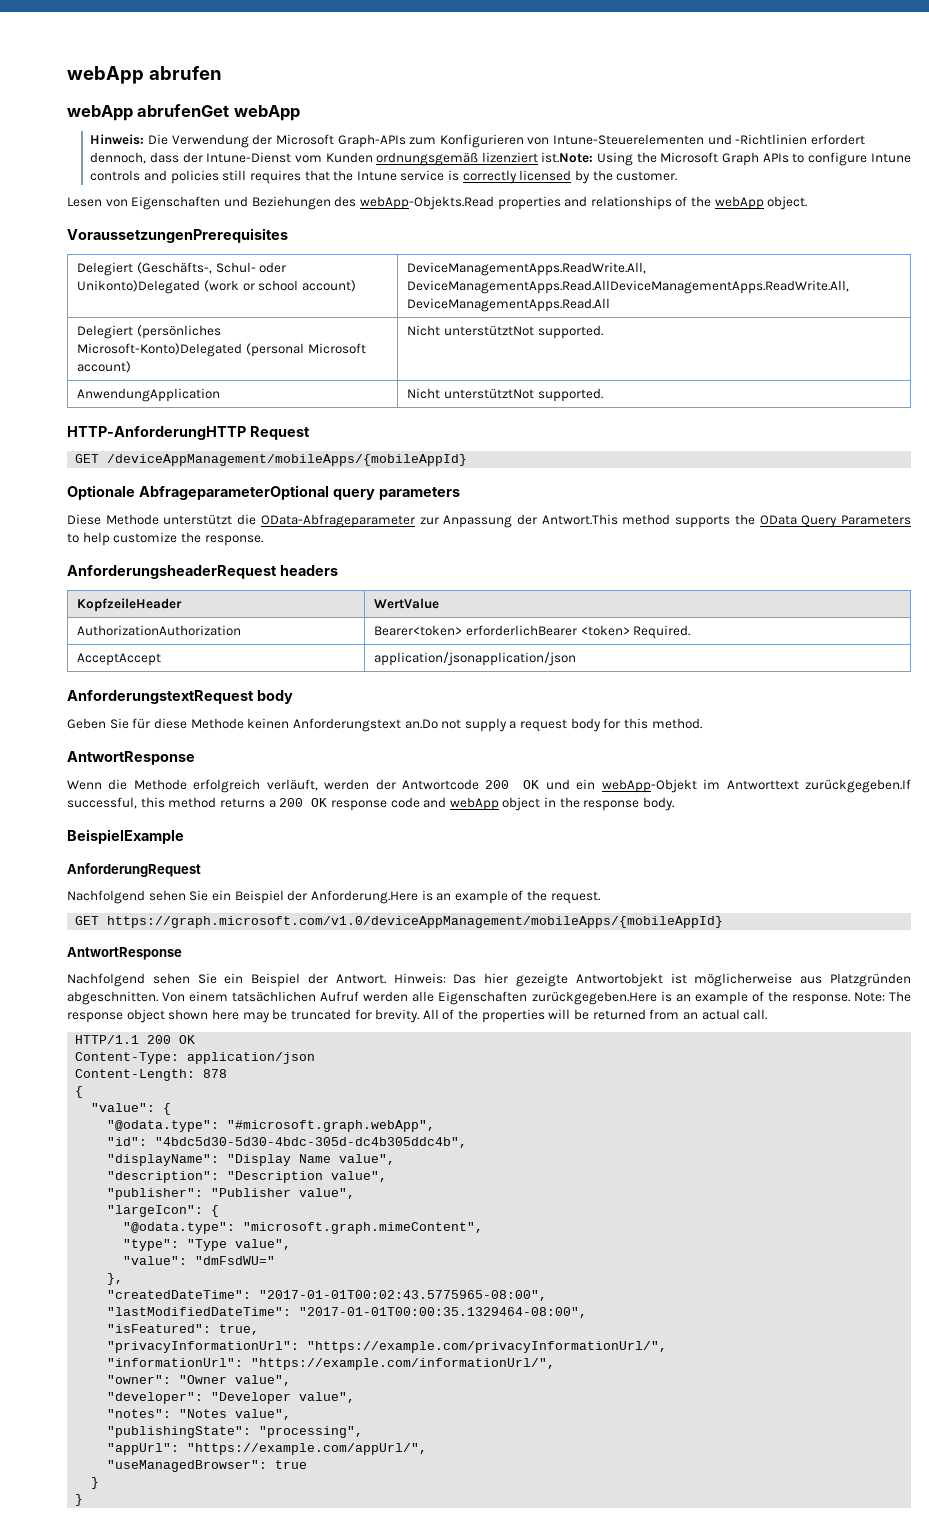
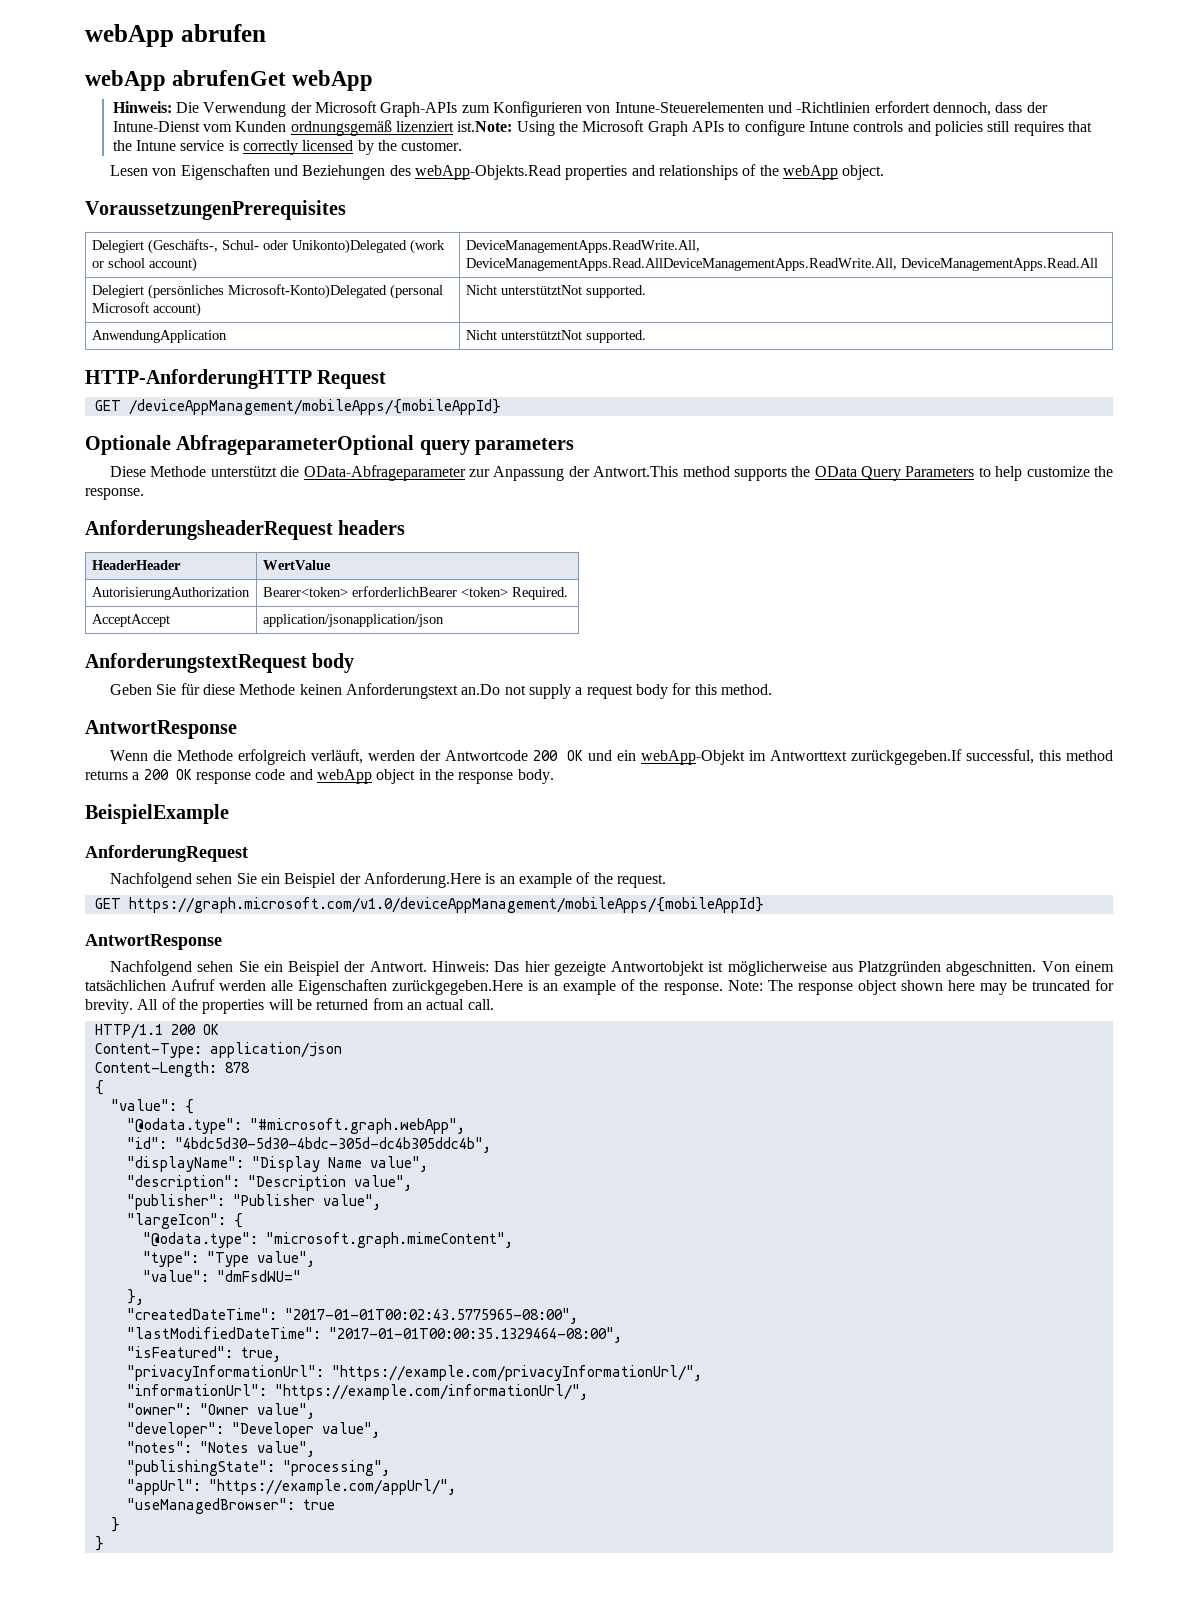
- KopfzeileHeader | WertValue
+ HeaderHeader | WertValue
- AuthorizationAuthorization | Bearer<token> erforderlichBearer <token> Required.
+ AutorisierungAuthorization | Bearer<token> erforderlichBearer <token> Required.

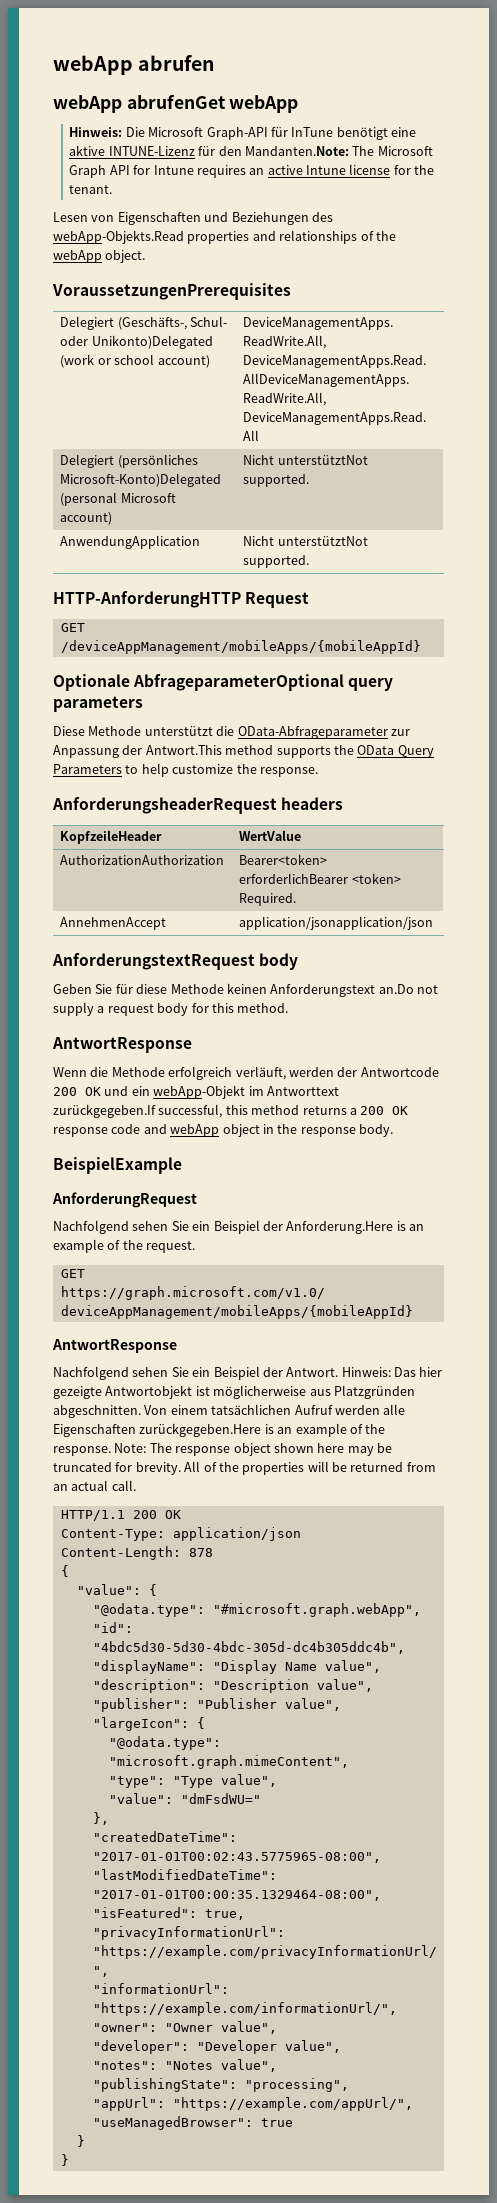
- Hinweis: Die Verwendung der Microsoft Graph-APIs zum Konfigurieren von Intune-Steuerelementen und -Richtlinien erfordert dennoch, dass der Intune-Dienst vom Kunden ordnungsgemäß lizenziert ist.Note: Using the Microsoft Graph APIs to configure Intune controls and policies still requires that the Intune service is correctly licensed by the customer.
+ Hinweis: Die Microsoft Graph-API für InTune benötigt eine aktive INTUNE-Lizenz für den Mandanten.Note: The Microsoft Graph API for Intune requires an active Intune license for the tenant.
- HeaderHeader | WertValue
+ KopfzeileHeader | WertValue
- AutorisierungAuthorization | Bearer<token> erforderlichBearer <token> Required.
+ AuthorizationAuthorization | Bearer<token> erforderlichBearer <token> Required.
- AcceptAccept | application/jsonapplication/json
+ AnnehmenAccept | application/jsonapplication/json

